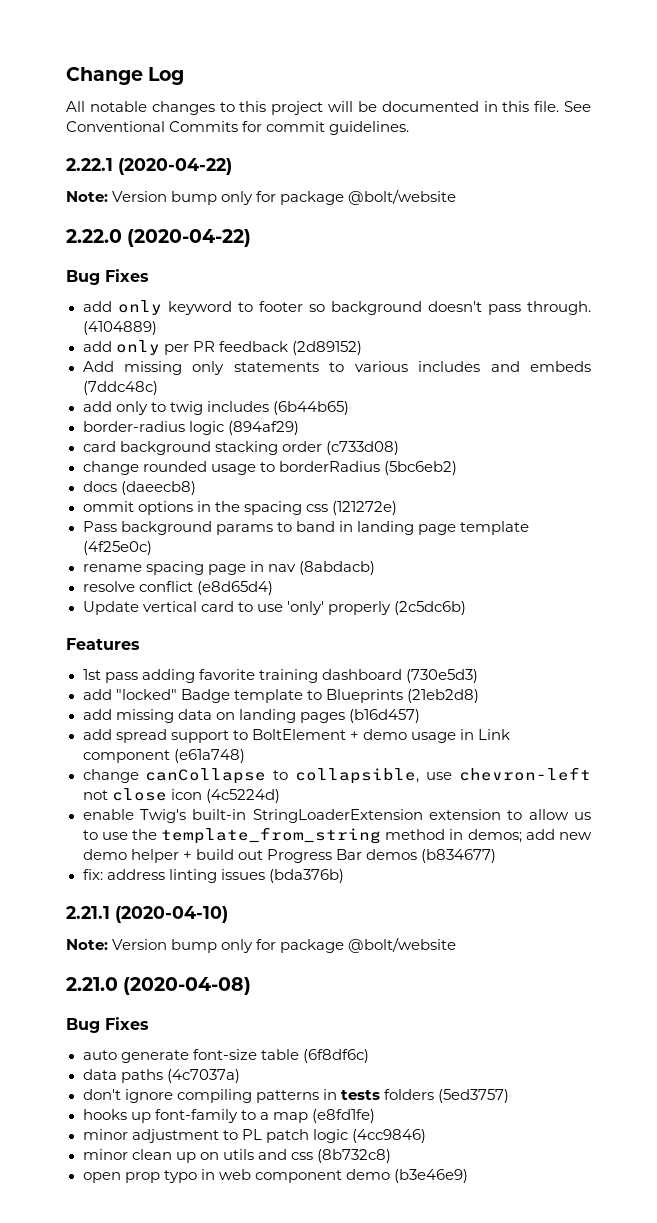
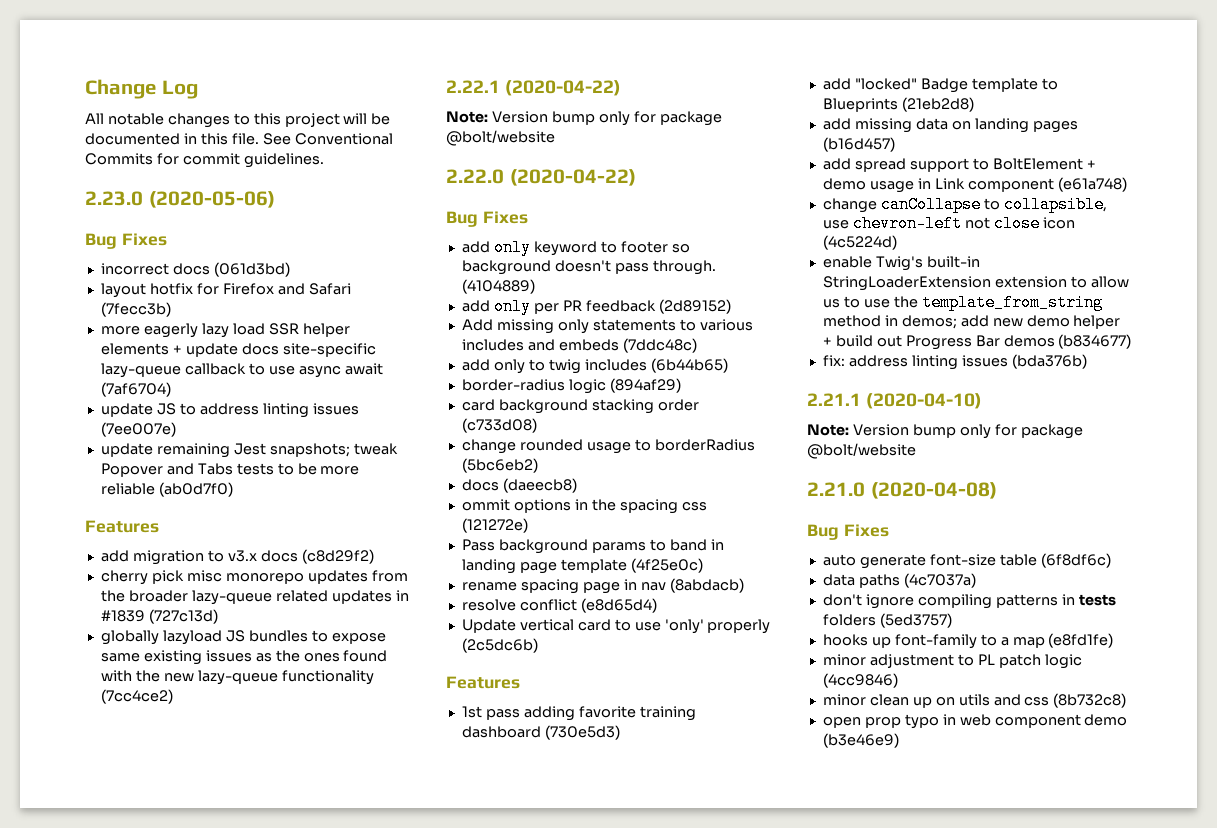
+ 2.23.0 (2020-05-06)
+ Bug Fixes
+ incorrect docs (061d3bd)
+ layout hotfix for Firefox and Safari (7fecc3b)
+ more eagerly lazy load SSR helper elements + update docs site-specific lazy-queue callback to use async await (7af6704)
+ update JS to address linting issues (7ee007e)
+ update remaining Jest snapshots; tweak Popover and Tabs tests to be more reliable (ab0d7f0)
+ Features
+ add migration to v3.x docs (c8d29f2)
+ cherry pick misc monorepo updates from the broader lazy-queue related updates in #1839 (727c13d)
+ globally lazyload JS bundles to expose same existing issues as the ones found with the new lazy-queue functionality (7cc4ce2)

